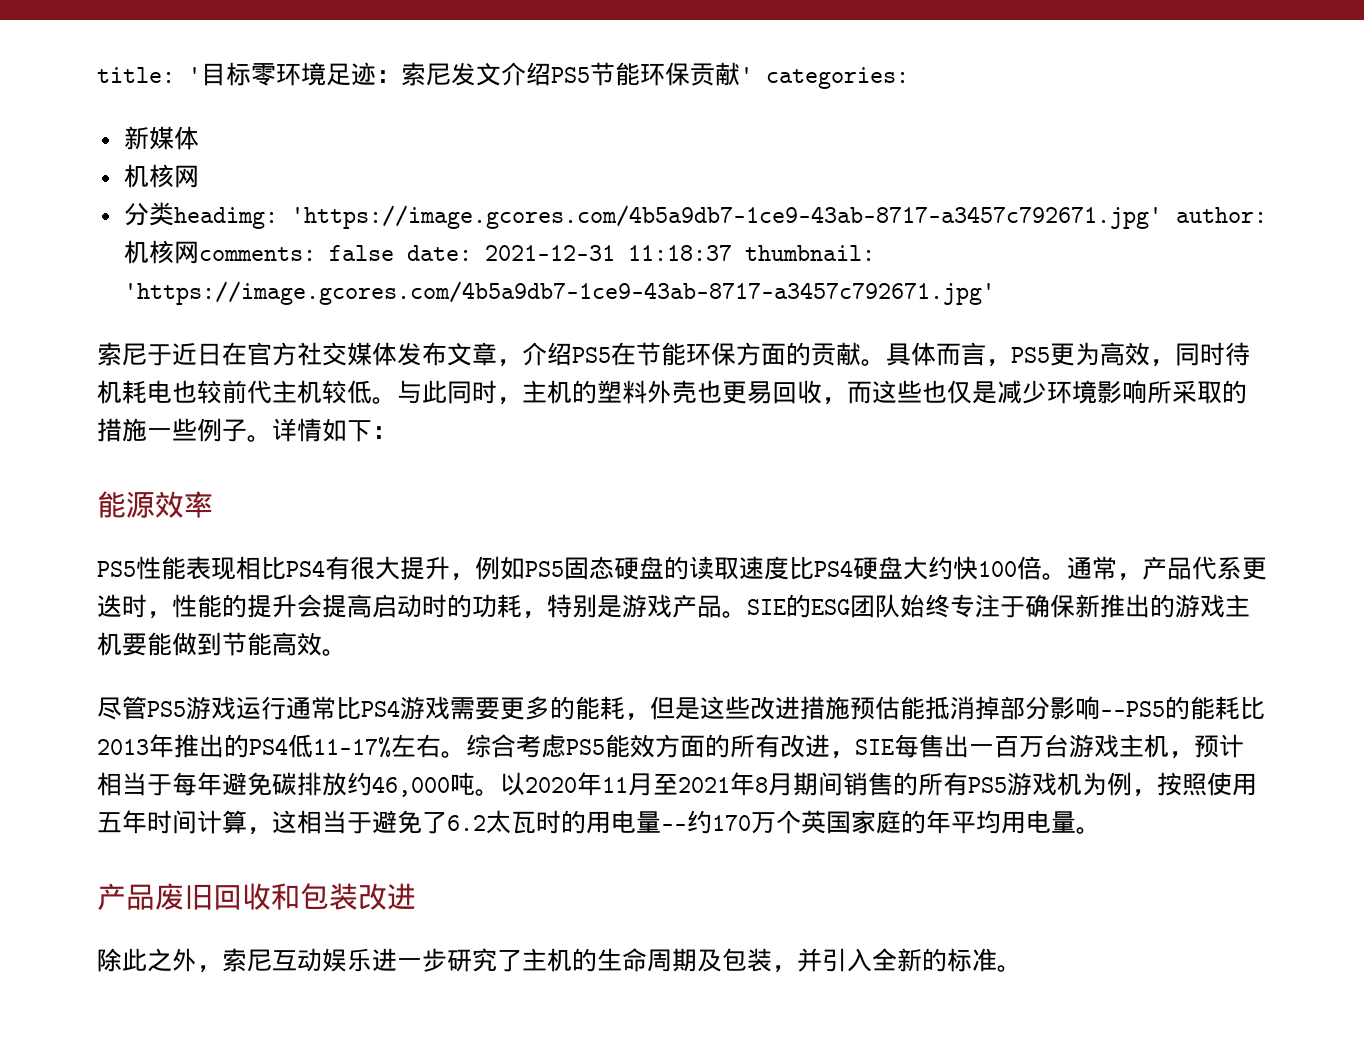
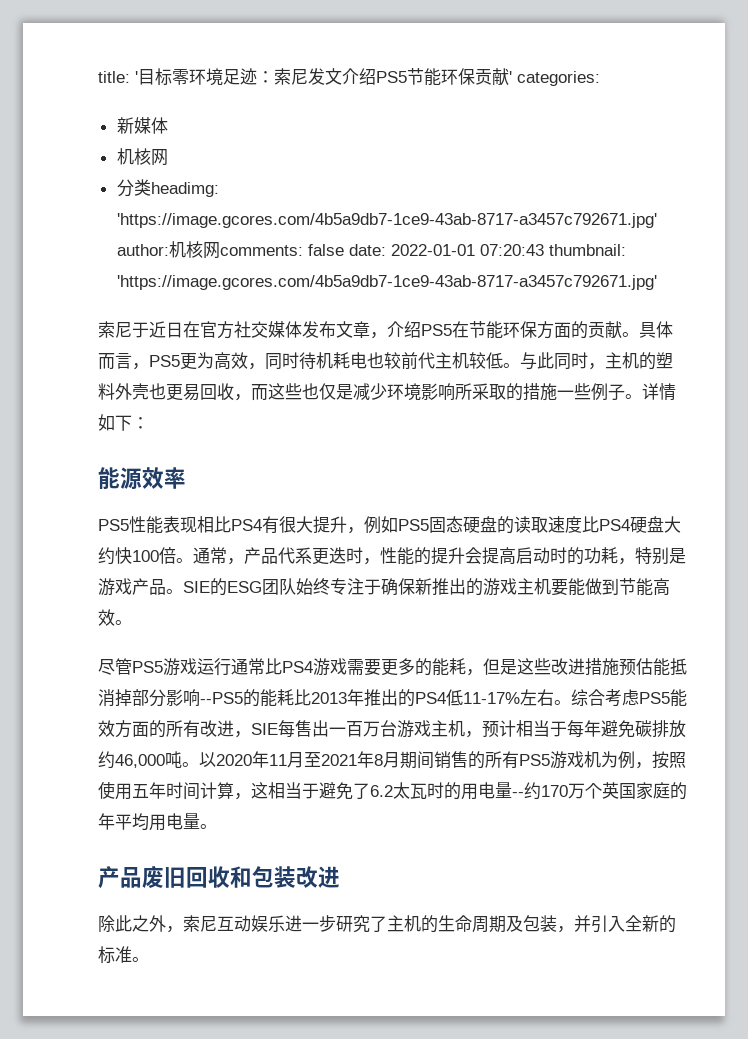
- 分类headimg: 'https://image.gcores.com/4b5a9db7-1ce9-43ab-8717-a3457c792671.jpg' author:机核网comments: false date: 2021-12-31 11:18:37 thumbnail: 'https://image.gcores.com/4b5a9db7-1ce9-43ab-8717-a3457c792671.jpg'
+ 分类headimg: 'https://image.gcores.com/4b5a9db7-1ce9-43ab-8717-a3457c792671.jpg' author:机核网comments: false date: 2022-01-01 07:20:43 thumbnail: 'https://image.gcores.com/4b5a9db7-1ce9-43ab-8717-a3457c792671.jpg'

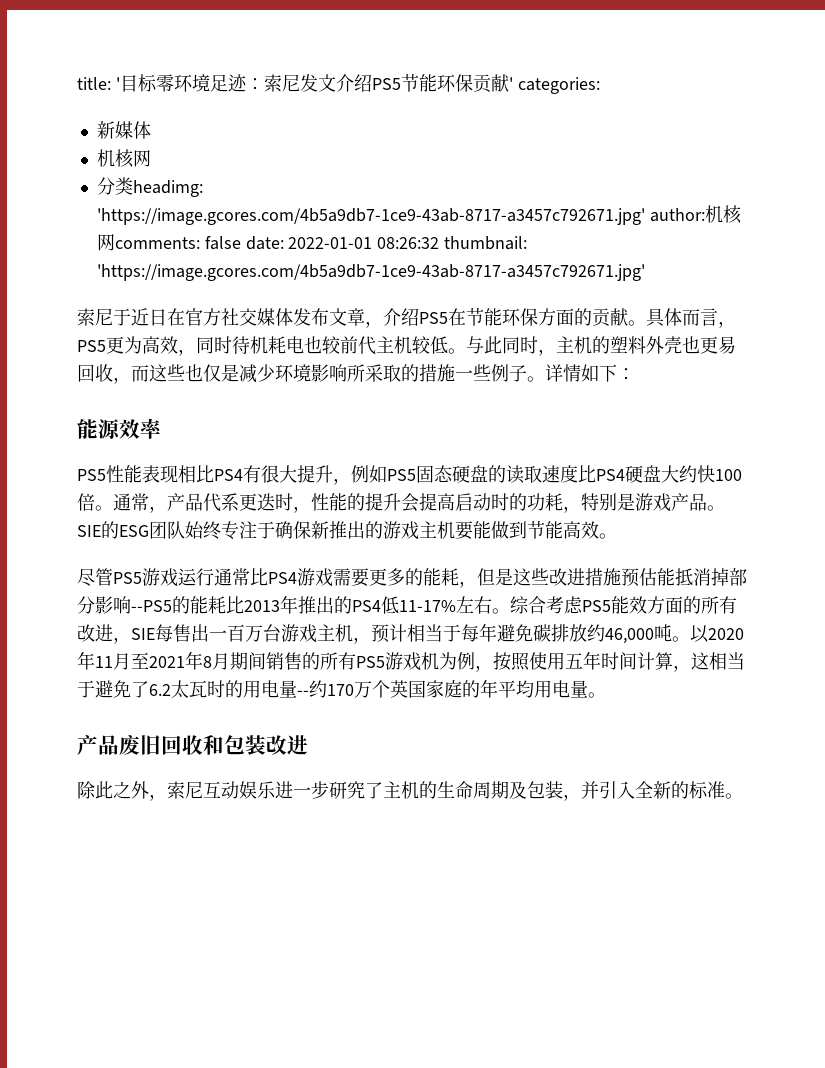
- 分类headimg: 'https://image.gcores.com/4b5a9db7-1ce9-43ab-8717-a3457c792671.jpg' author:机核网comments: false date: 2022-01-01 07:20:43 thumbnail: 'https://image.gcores.com/4b5a9db7-1ce9-43ab-8717-a3457c792671.jpg'
+ 分类headimg: 'https://image.gcores.com/4b5a9db7-1ce9-43ab-8717-a3457c792671.jpg' author:机核网comments: false date: 2022-01-01 08:26:32 thumbnail: 'https://image.gcores.com/4b5a9db7-1ce9-43ab-8717-a3457c792671.jpg'

